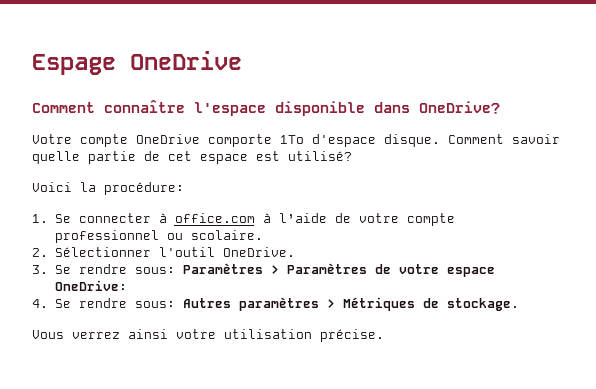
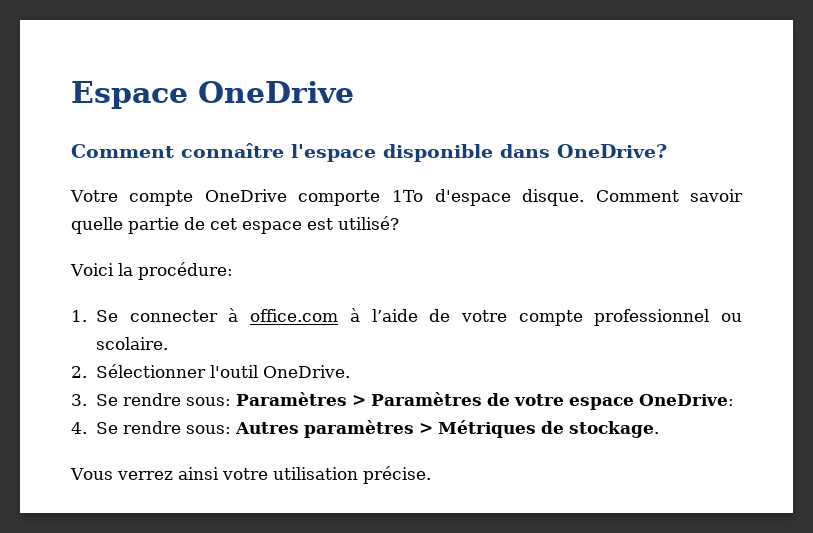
- Espage OneDrive
+ Espace OneDrive

